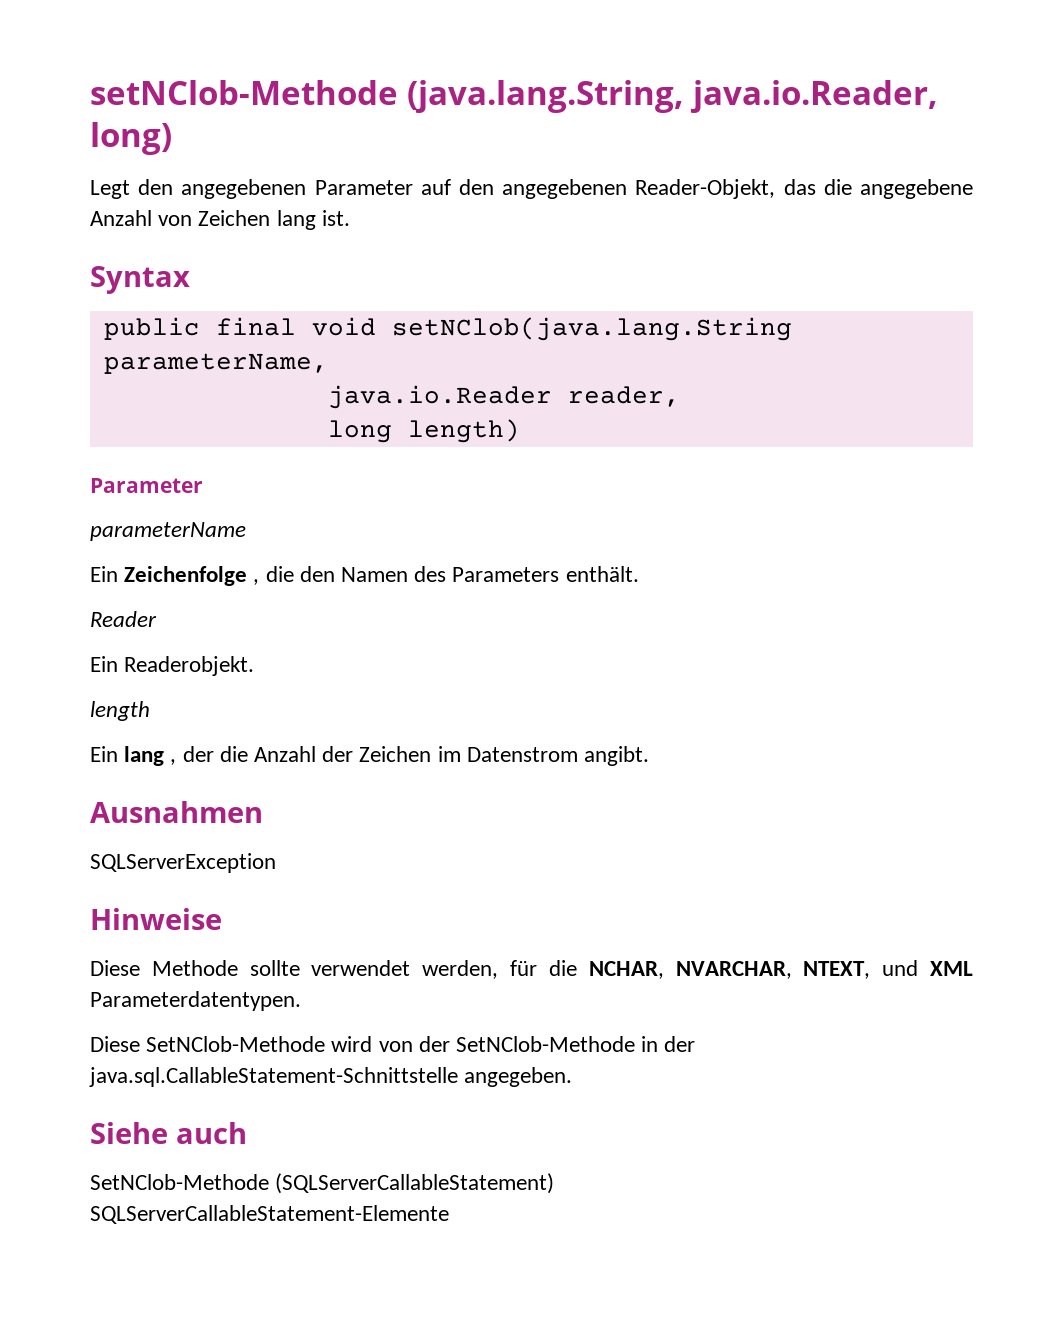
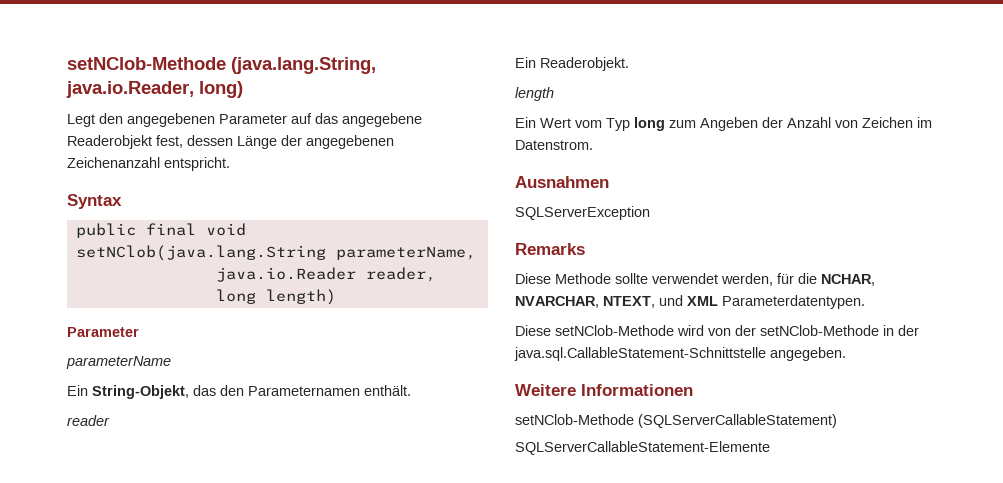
- Legt den angegebenen Parameter auf den angegebenen Reader-Objekt, das die angegebene Anzahl von Zeichen lang ist.
+ Legt den angegebenen Parameter auf das angegebene Readerobjekt fest, dessen Länge der angegebenen Zeichenanzahl entspricht.
- Ein Zeichenfolge , die den Namen des Parameters enthält.
+ Ein String-Objekt, das den Parameternamen enthält.
- Reader
+ reader
- Ein lang , der die Anzahl der Zeichen im Datenstrom angibt.
+ Ein Wert vom Typ long zum Angeben der Anzahl von Zeichen im Datenstrom.
- Hinweise
+ Remarks
- Diese SetNClob-Methode wird von der SetNClob-Methode in der java.sql.CallableStatement-Schnittstelle angegeben.
+ Diese setNClob-Methode wird von der setNClob-Methode in der java.sql.CallableStatement-Schnittstelle angegeben.
- Siehe auch
- SetNClob-Methode (SQLServerCallableStatement)
+ Weitere Informationen
+ setNClob-Methode (SQLServerCallableStatement)

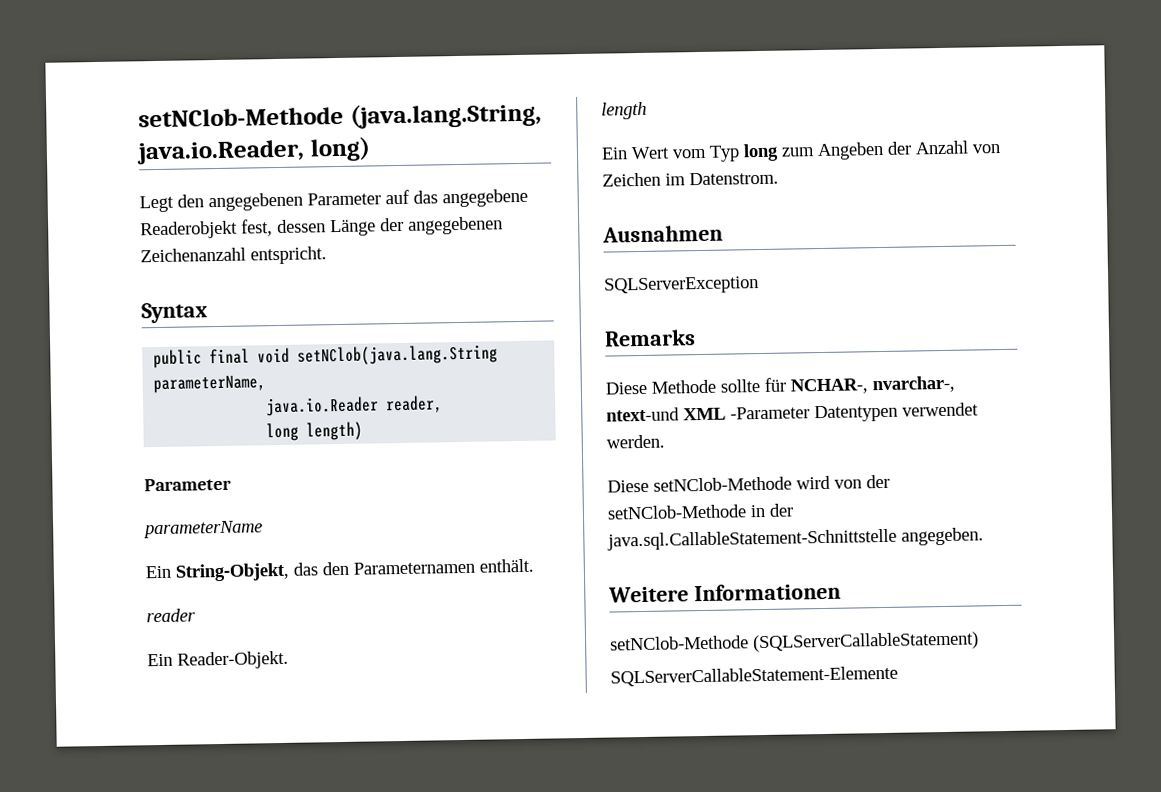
- Ein Readerobjekt.
+ Ein Reader-Objekt.
- Diese Methode sollte verwendet werden, für die NCHAR, NVARCHAR, NTEXT, und XML Parameterdatentypen.
+ Diese Methode sollte für NCHAR-, nvarchar-, ntext-und XML -Parameter Datentypen verwendet werden.

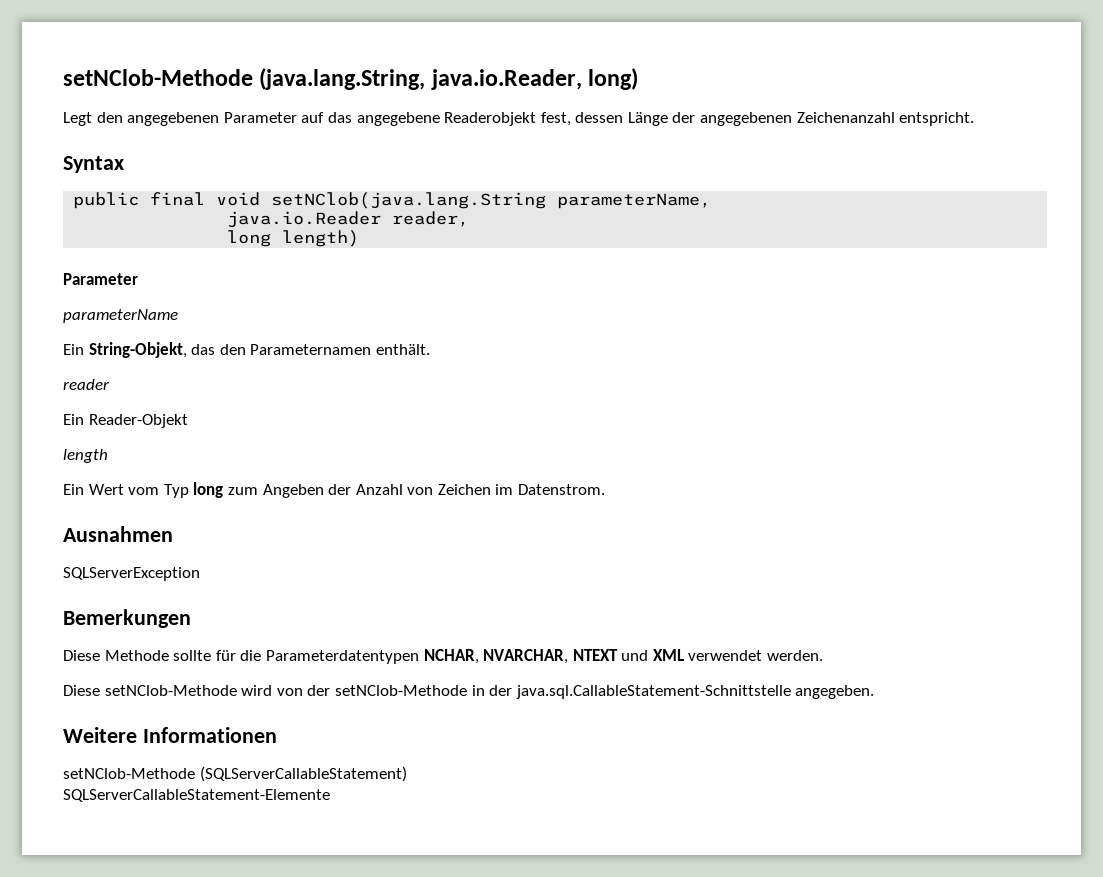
- Ein Reader-Objekt.
+ Ein Reader-Objekt
- Remarks
+ Bemerkungen
- Diese Methode sollte für NCHAR-, nvarchar-, ntext-und XML -Parameter Datentypen verwendet werden.
+ Diese Methode sollte für die Parameterdatentypen NCHAR, NVARCHAR, NTEXT und XML verwendet werden.

